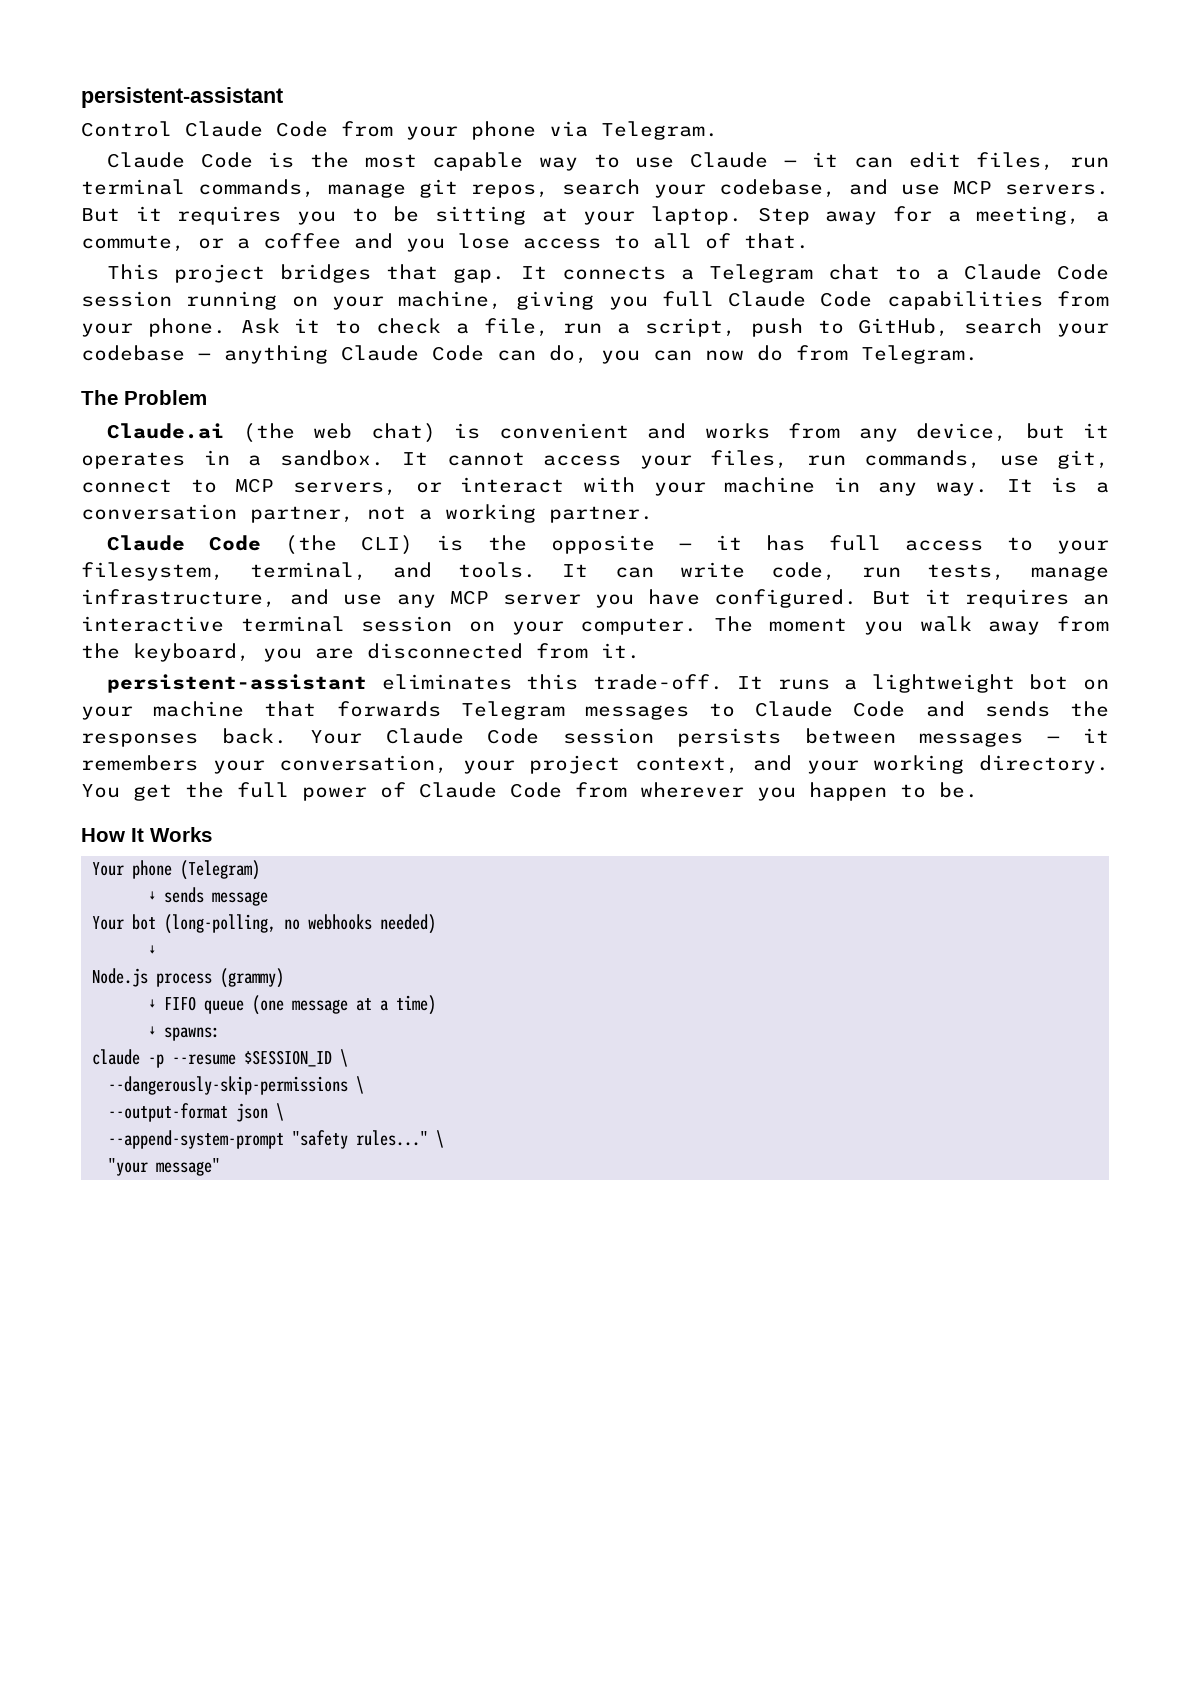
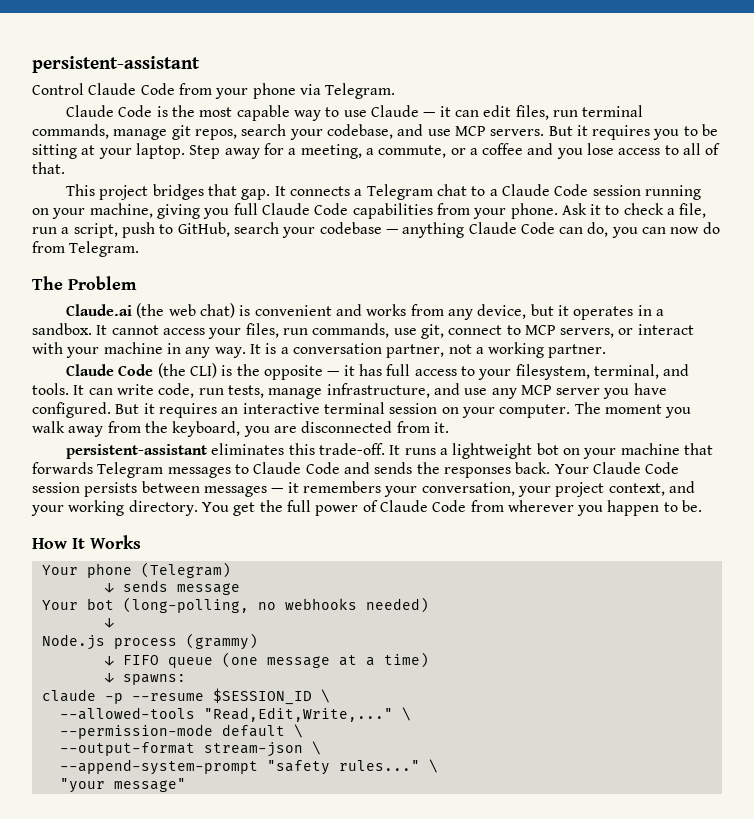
- --dangerously-skip-permissions \
+ --allowed-tools "Read,Edit,Write,..." \
+ --permission-mode default \
- --output-format json \
+ --output-format stream-json \

